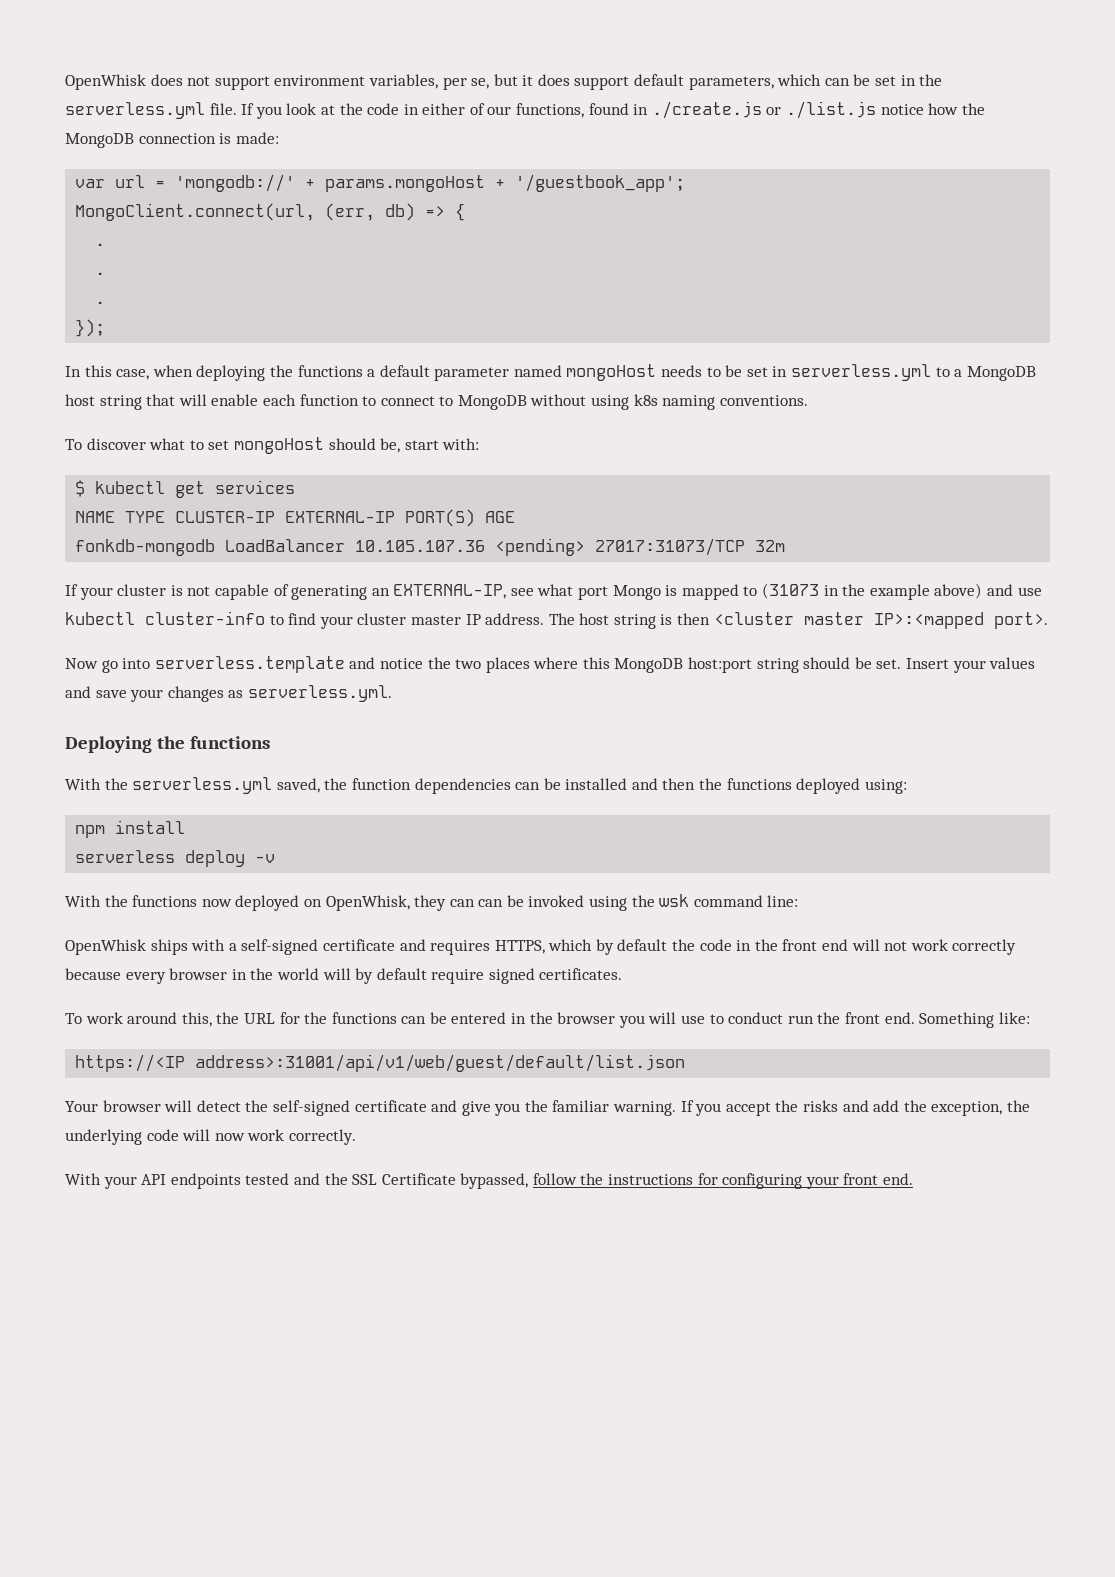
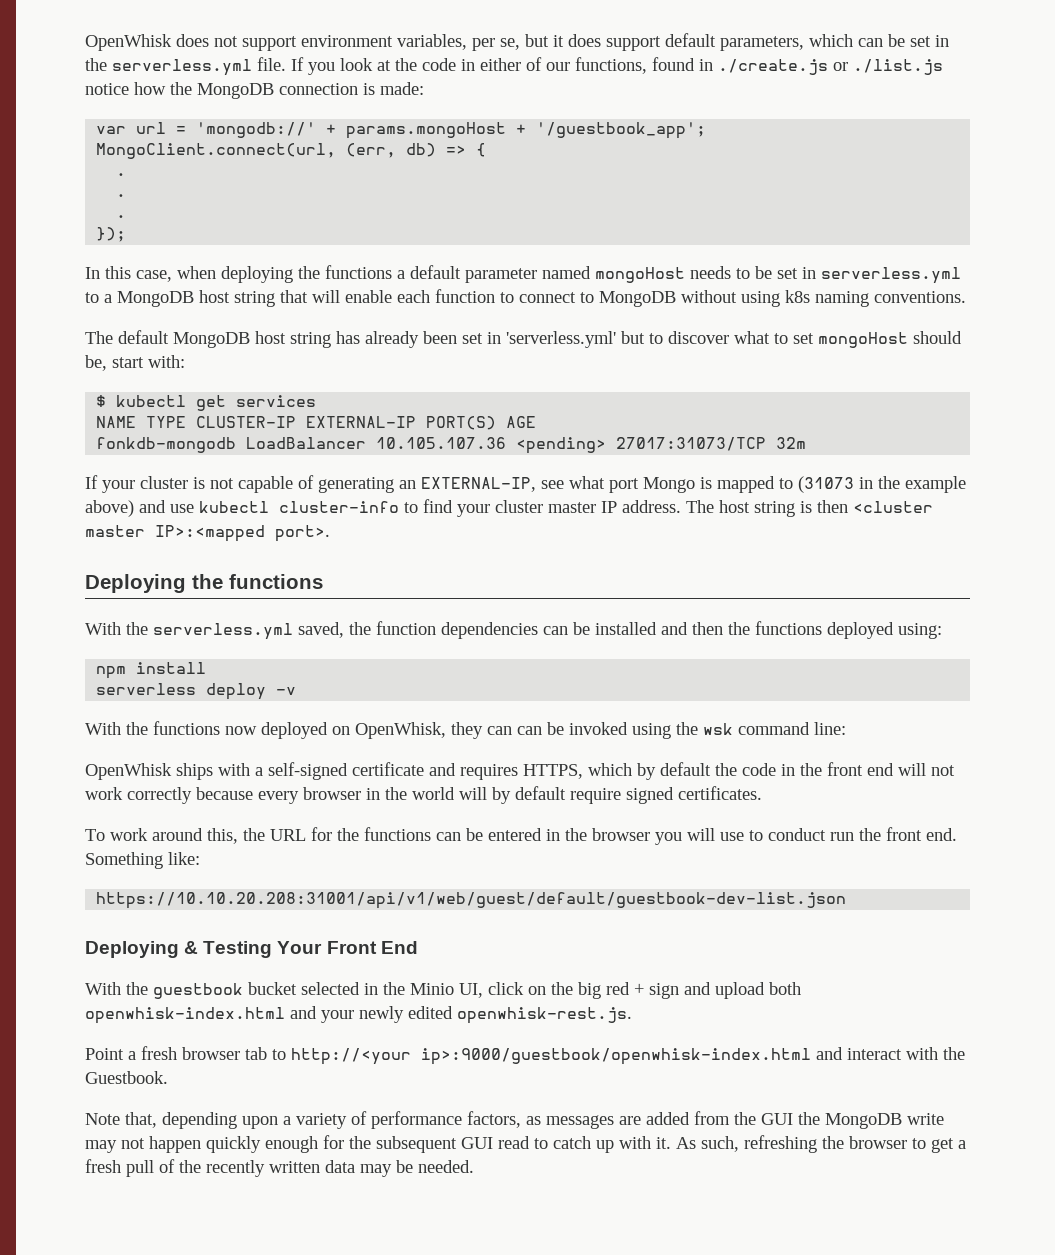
- To discover what to set mongoHost should be, start with:
+ The default MongoDB host string has already been set in 'serverless.yml' but to discover what to set mongoHost should be, start with:
- Now go into serverless.template and notice the two places where this MongoDB host:port string should be set. Insert your values and save your changes as serverless.yml.
- https://<IP address>:31001/api/v1/web/guest/default/list.json
- Your browser will detect the self-signed certificate and give you the familiar warning. If you accept the risks and add the exception, the underlying code will now work correctly.
- With your API endpoints tested and the SSL Certificate bypassed, follow the instructions for configuring your front end.
+ https://10.10.20.208:31001/api/v1/web/guest/default/guestbook-dev-list.json
+ Deploying & Testing Your Front End
+ With the guestbook bucket selected in the Minio UI, click on the big red + sign and upload both openwhisk-index.html and your newly edited openwhisk-rest.js.
+ Point a fresh browser tab to http://<your ip>:9000/guestbook/openwhisk-index.html and interact with the Guestbook.
+ Note that, depending upon a variety of performance factors, as messages are added from the GUI the MongoDB write may not happen quickly enough for the subsequent GUI read to catch up with it. As such, refreshing the browser to get a fresh pull of the recently written data may be needed.

